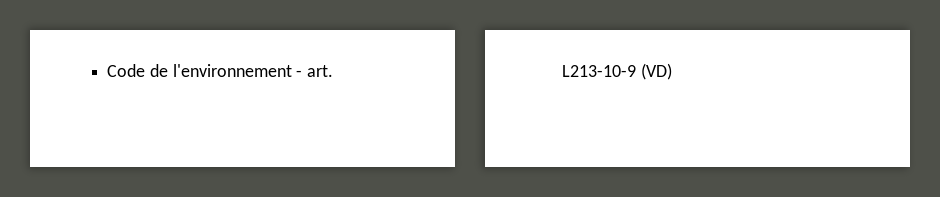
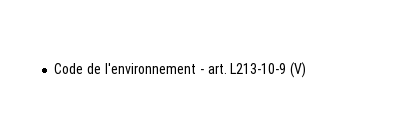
- Code de l'environnement - art. L213-10-9 (VD)
+ Code de l'environnement - art. L213-10-9 (V)

